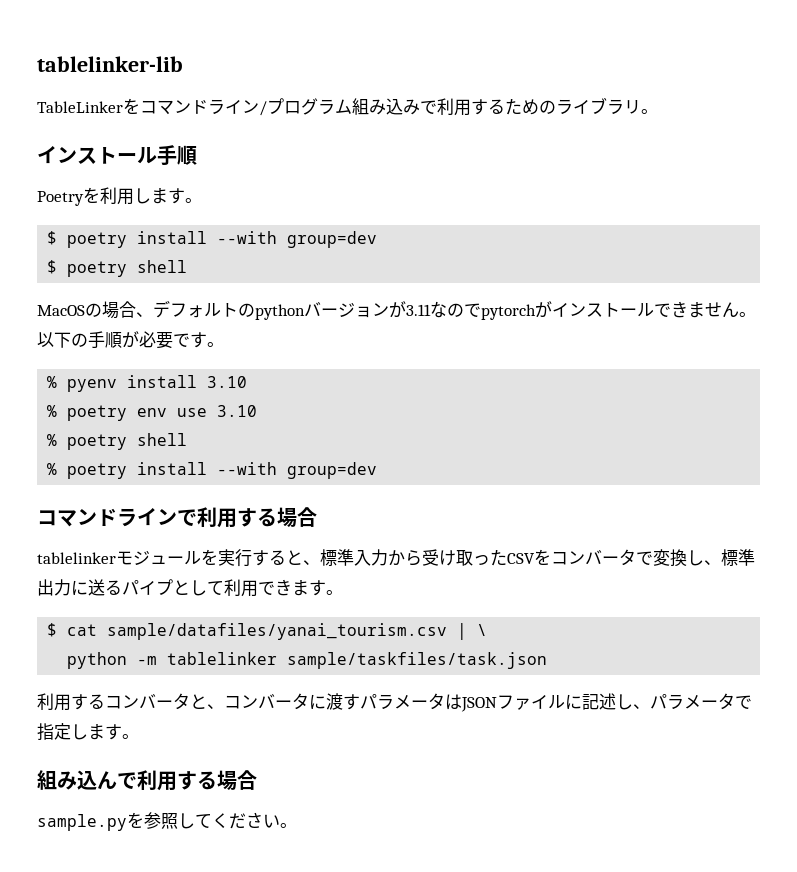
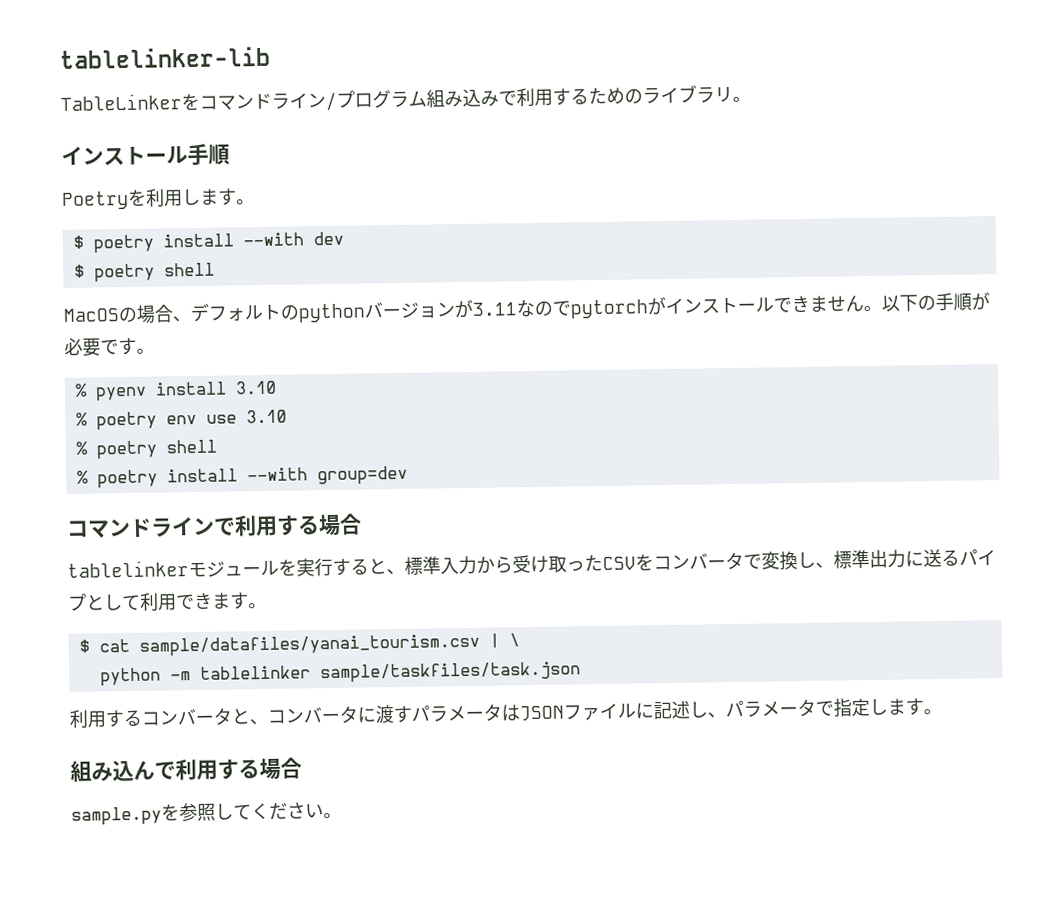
- $ poetry install --with group=dev
+ $ poetry install --with dev

